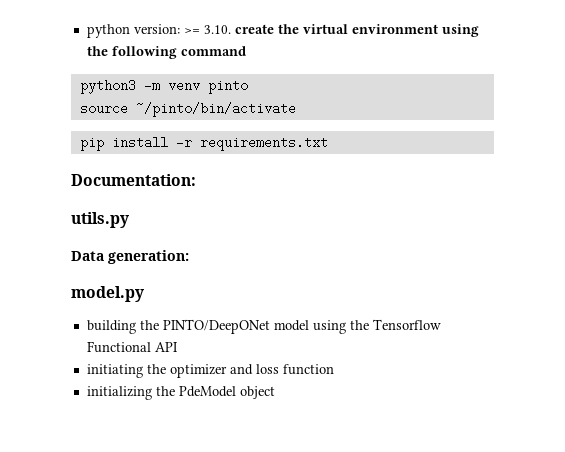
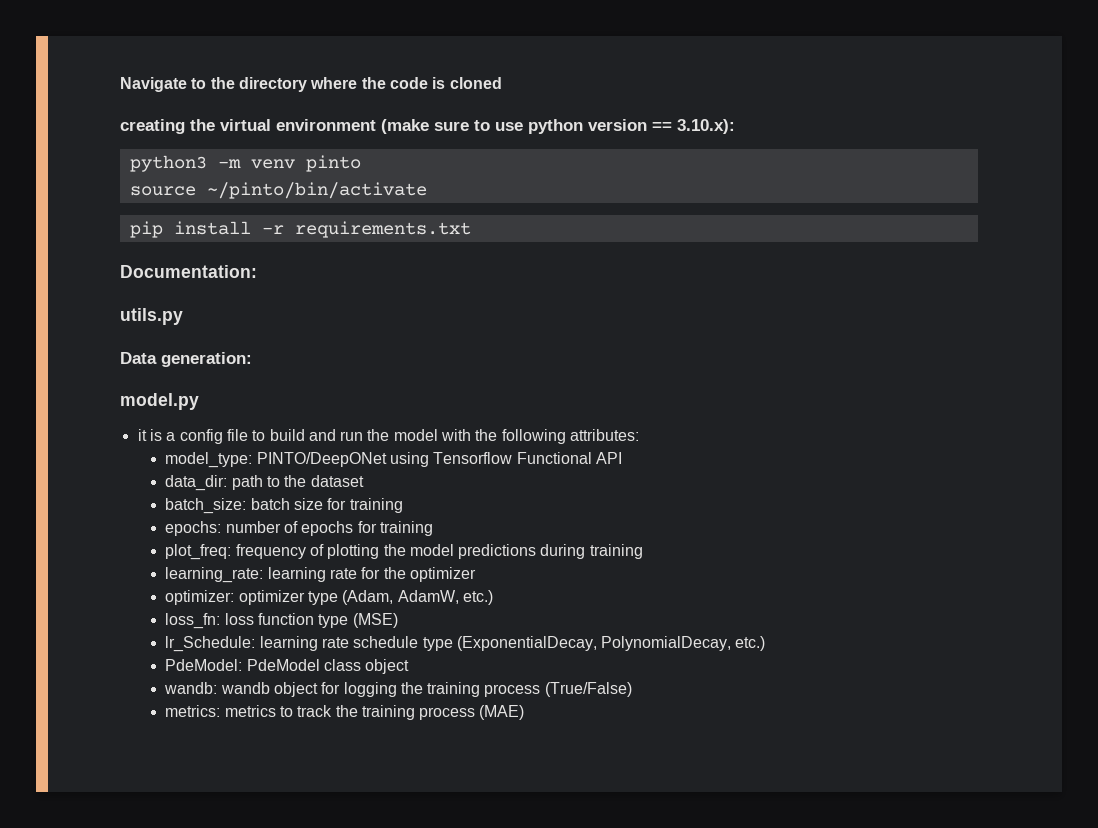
- python version: >= 3.10. create the virtual environment using the following command
+ Navigate to the directory where the code is cloned
+ creating the virtual environment (make sure to use python version == 3.10.x):
- building the PINTO/DeepONet model using the Tensorflow Functional API
- initiating the optimizer and loss function
- initializing the PdeModel object
+ it is a config file to build and run the model with the following attributes:
+ model_type: PINTO/DeepONet using Tensorflow Functional API
+ data_dir: path to the dataset
+ batch_size: batch size for training
+ epochs: number of epochs for training
+ plot_freq: frequency of plotting the model predictions during training
+ learning_rate: learning rate for the optimizer
+ optimizer: optimizer type (Adam, AdamW, etc.)
+ loss_fn: loss function type (MSE)
+ lr_Schedule: learning rate schedule type (ExponentialDecay, PolynomialDecay, etc.)
+ PdeModel: PdeModel class object
+ wandb: wandb object for logging the training process (True/False)
+ metrics: metrics to track the training process (MAE)

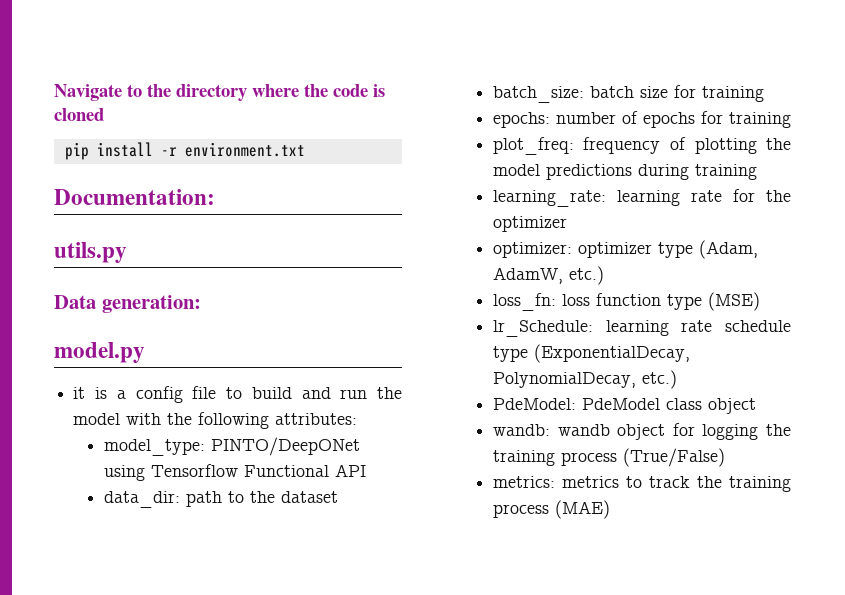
- creating the virtual environment (make sure to use python version == 3.10.x):
- python3 -m venv pinto
- source ~/pinto/bin/activate
- pip install -r requirements.txt
+ pip install -r environment.txt

